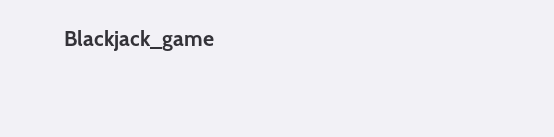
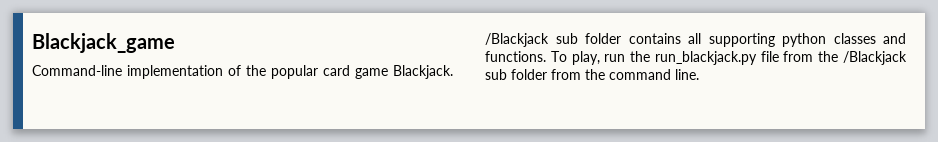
+ Command-line implementation of the popular card game Blackjack. /Blackjack sub folder contains all supporting python classes and functions. To play, run the run_blackjack.py file from the /Blackjack sub folder from the command line.

